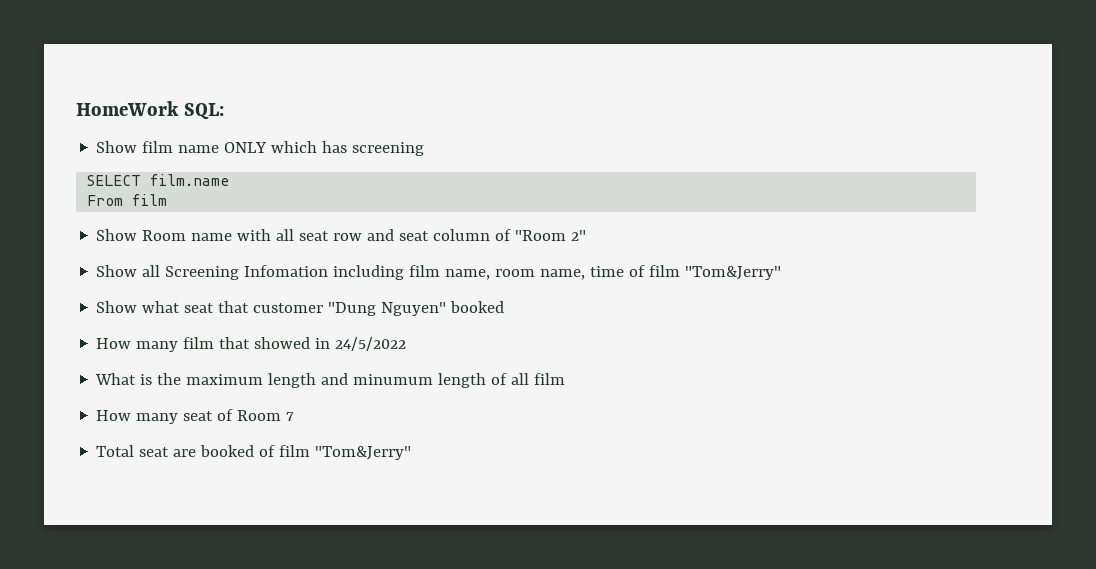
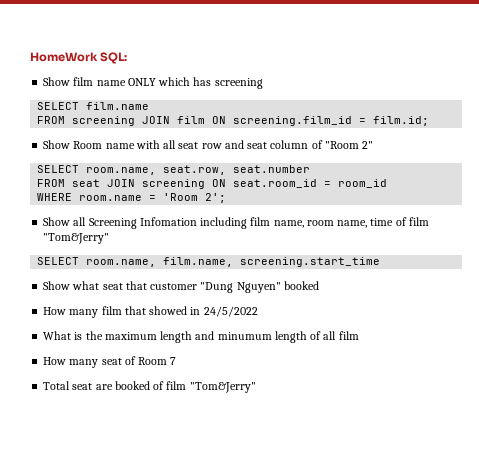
- From film
+ FROM screening JOIN film ON screening.film_id = film.id;
+ SELECT room.name, seat.row, seat.number
+ FROM seat JOIN screening ON seat.room_id = room_id
+ WHERE room.name = 'Room 2';
+ SELECT room.name, film.name, screening.start_time

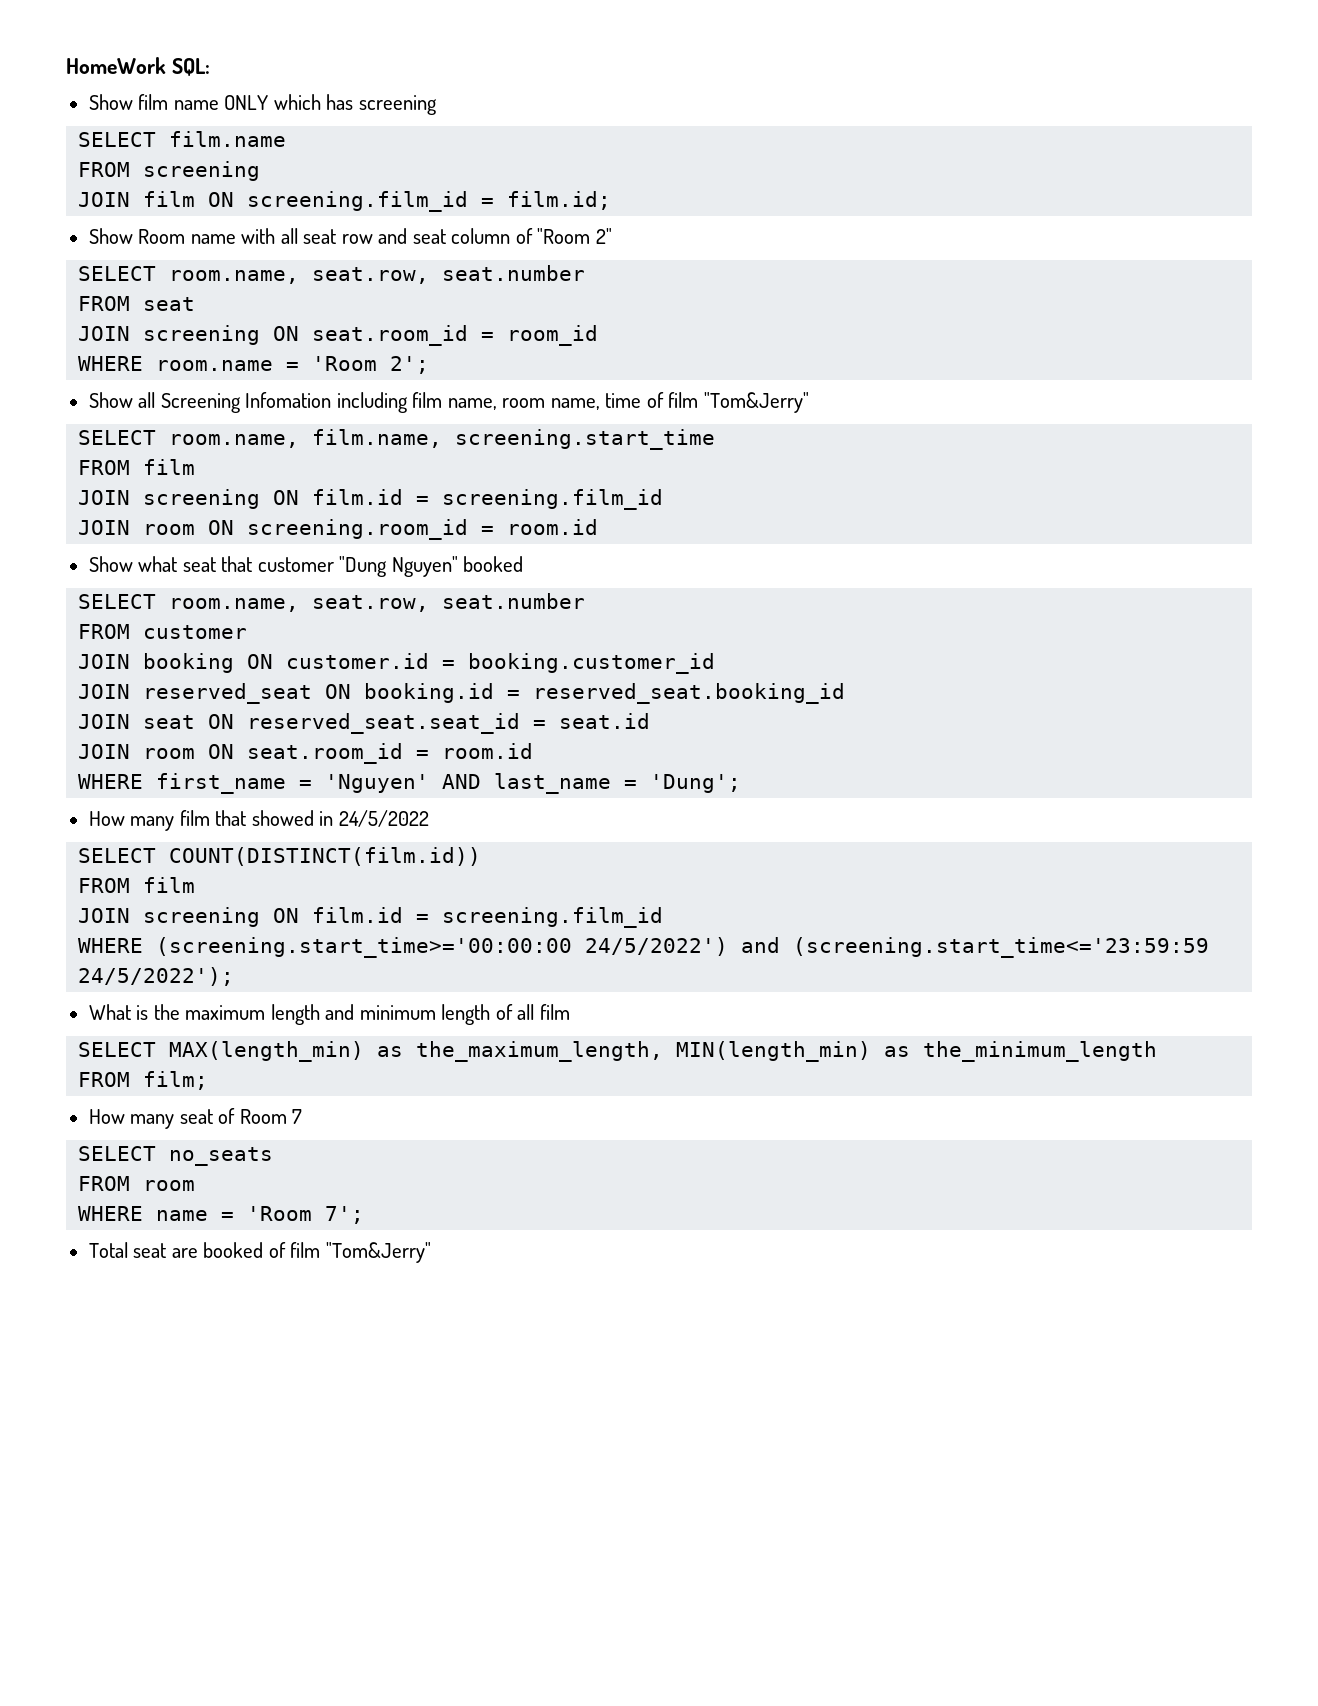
- FROM screening JOIN film ON screening.film_id = film.id;
+ FROM screening
+ JOIN film ON screening.film_id = film.id;
- FROM seat JOIN screening ON seat.room_id = room_id
+ FROM seat
+ JOIN screening ON seat.room_id = room_id
  SELECT room.name, film.name, screening.start_time
+ FROM film
+ JOIN screening ON film.id = screening.film_id
+ JOIN room ON screening.room_id = room.id
  Show what seat that customer "Dung Nguyen" booked
+ SELECT room.name, seat.row, seat.number
+ FROM customer
+ JOIN booking ON customer.id = booking.customer_id
+ JOIN reserved_seat ON booking.id = reserved_seat.booking_id
+ JOIN seat ON reserved_seat.seat_id = seat.id
+ JOIN room ON seat.room_id = room.id
+ WHERE first_name = 'Nguyen' AND last_name = 'Dung';
+ SELECT COUNT(DISTINCT(film.id))
+ FROM film
+ JOIN screening ON film.id = screening.film_id
+ WHERE (screening.start_time>='00:00:00 24/5/2022') and (screening.start_time<='23:59:59 24/5/2022');
- What is the maximum length and minumum length of all film
+ What is the maximum length and minimum length of all film
+ SELECT MAX(length_min) as the_maximum_length, MIN(length_min) as the_minimum_length
+ FROM film;
+ SELECT no_seats
+ FROM room
+ WHERE name = 'Room 7';

